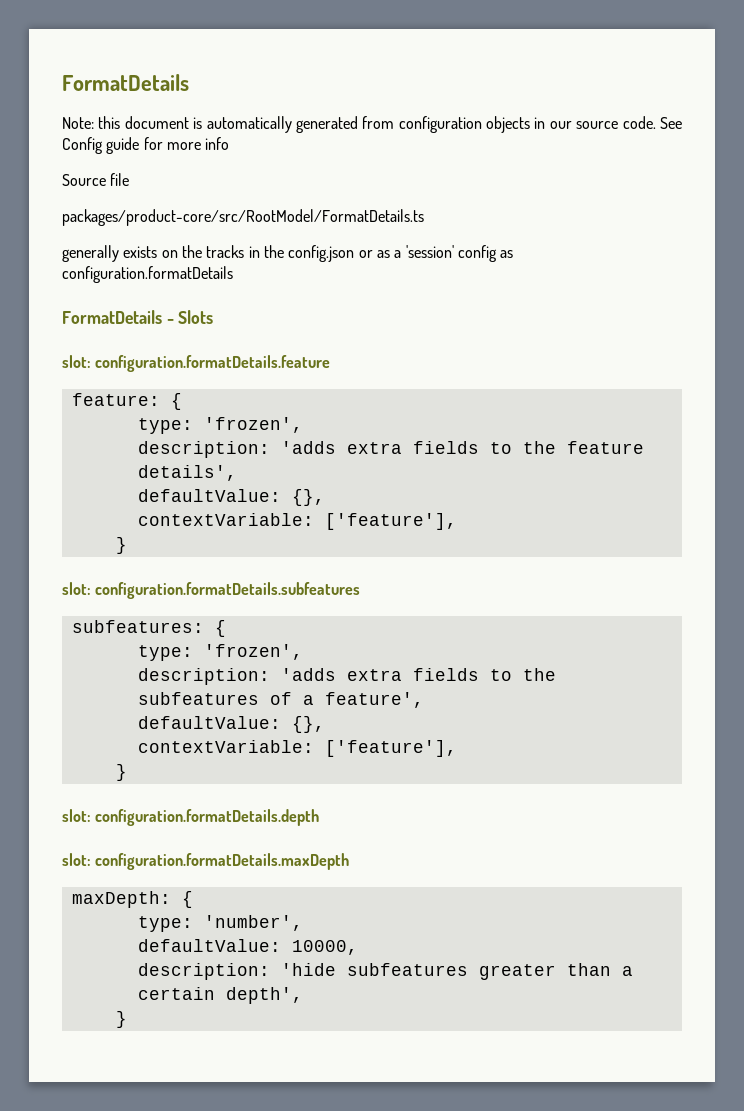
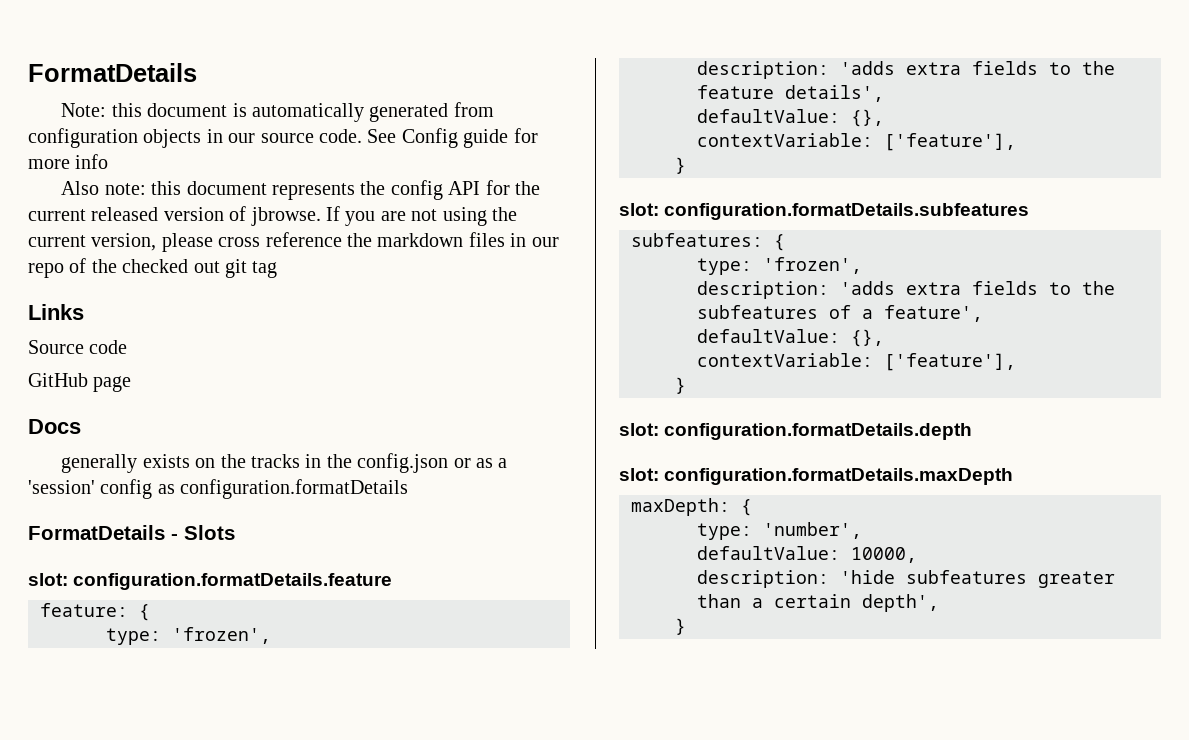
- Source file
- packages/product-core/src/RootModel/FormatDetails.ts
+ Also note: this document represents the config API for the current released version of jbrowse. If you are not using the current version, please cross reference the markdown files in our repo of the checked out git tag
+ Links
+ Source code
+ GitHub page
+ Docs

